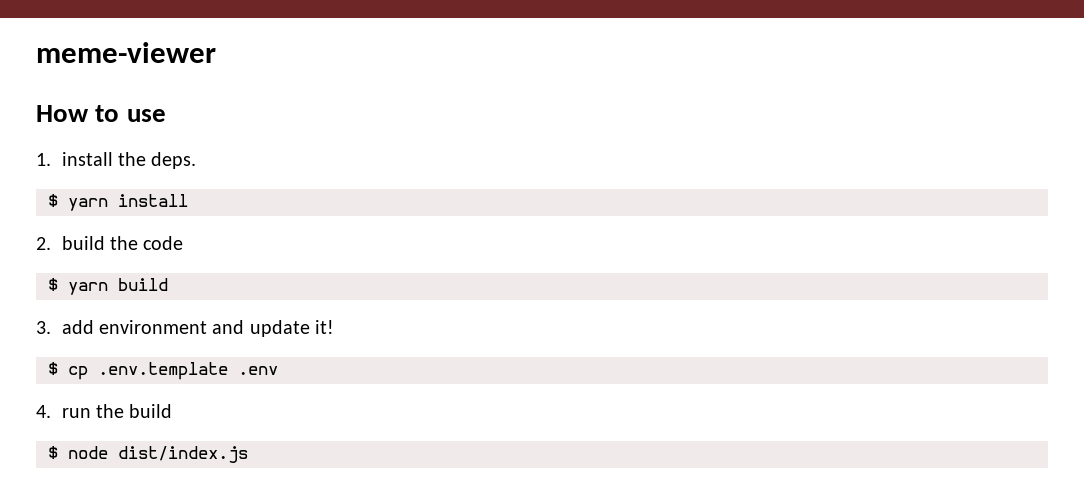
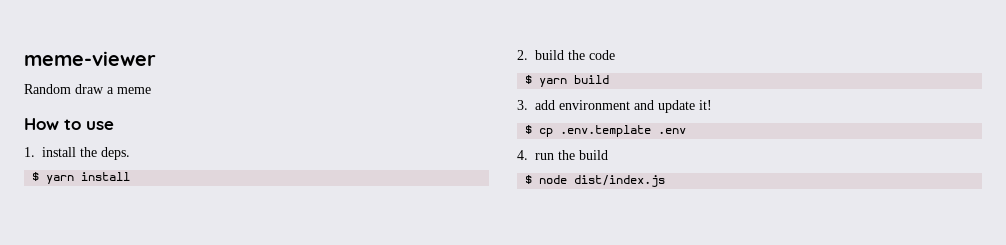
+ Random draw a meme

